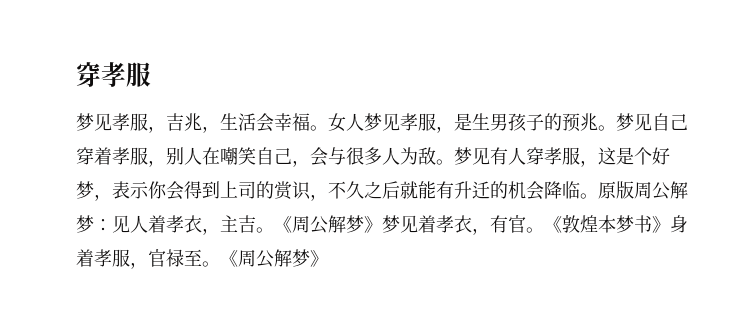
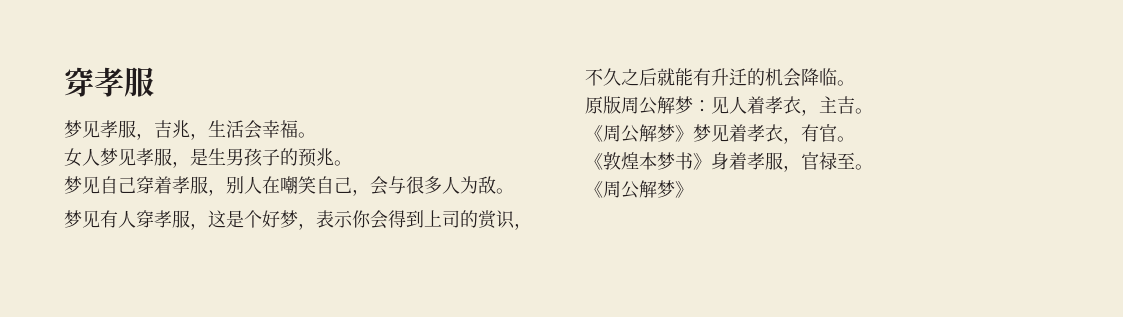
- 梦见孝服，吉兆，生活会幸福。女人梦见孝服，是生男孩子的预兆。梦见自己穿着孝服，别人在嘲笑自己，会与很多人为敌。梦见有人穿孝服，这是个好梦，表示你会得到上司的赏识，不久之后就能有升迁的机会降临。原版周公解梦：
+ 梦见孝服，吉兆，生活会幸福。
+ 女人梦见孝服，是生男孩子的预兆。
+ 梦见自己穿着孝服，别人在嘲笑自己，会与很多人为敌。
+ 梦见有人穿孝服，这是个好梦，表示你会得到上司的赏识，不久之后就能有升迁的机会降临。
+ 原版周公解梦：
- 见人着孝衣，主吉。《周公解梦》梦见着孝衣，有官。《敦煌本梦书》身着孝服，官禄至。《周公解梦》
+ 见人着孝衣，主吉。
+ 《周公解梦》梦见着孝衣，有官。
+ 《敦煌本梦书》身着孝服，官禄至。
+ 《周公解梦》

